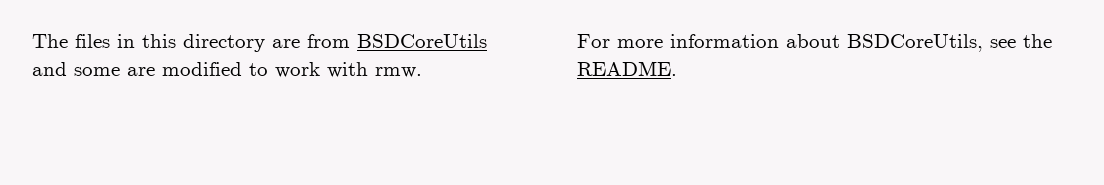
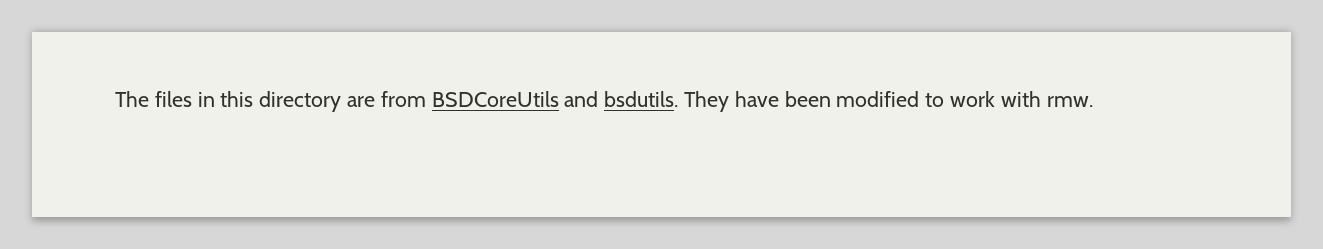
- The files in this directory are from BSDCoreUtils and some are modified to work with rmw.
+ The files in this directory are from BSDCoreUtils and bsdutils. They have been modified to work with rmw.
- For more information about BSDCoreUtils, see the README.

